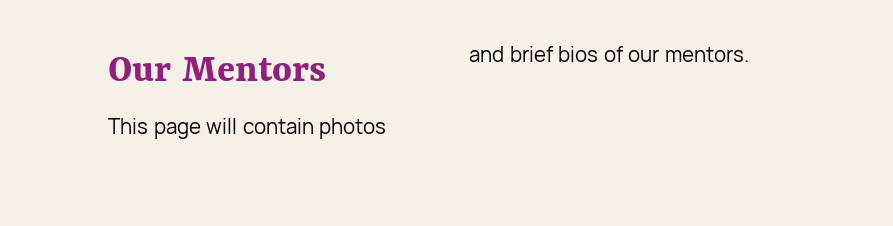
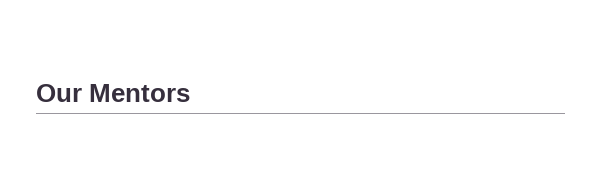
- This page will contain photos and brief bios of our mentors.

